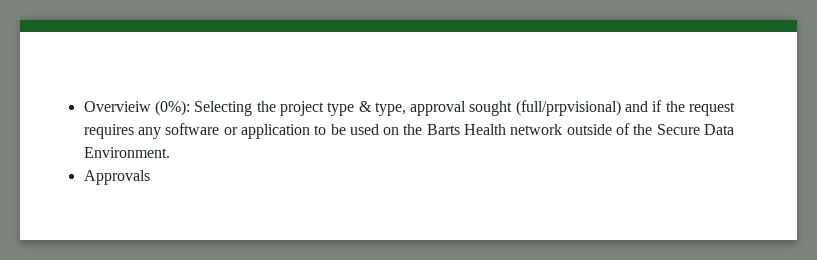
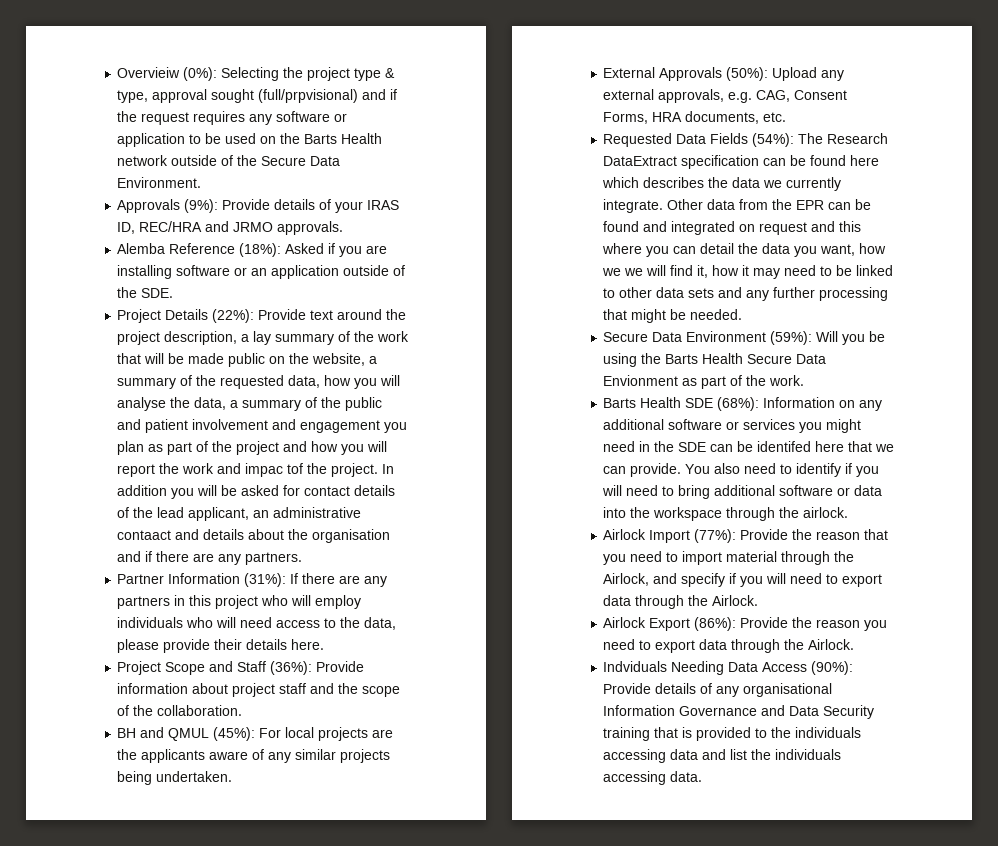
- Approvals
+ Approvals (9%): Provide details of your IRAS ID, REC/HRA and JRMO approvals.
+ Alemba Reference (18%): Asked if you are installing software or an application outside of the SDE.
+ Project Details (22%): Provide text around the project description, a lay summary of the work that will be made public on the website, a summary of the requested data, how you will analyse the data, a summary of the public and patient involvement and engagement you plan as part of the project and how you will report the work and impac tof the project. In addition you will be asked for contact details of the lead applicant, an administrative contaact and details about the organisation and if there are any partners.
+ Partner Information (31%): If there are any partners in this project who will employ individuals who will need access to the data, please provide their details here.
+ Project Scope and Staff (36%): Provide information about project staff and the scope of the collaboration.
+ BH and QMUL (45%): For local projects are the applicants aware of any similar projects being undertaken.
+ External Approvals (50%): Upload any external approvals, e.g. CAG, Consent Forms, HRA documents, etc.
+ Requested Data Fields (54%): The Research DataExtract specification can be found here which describes the data we currently integrate. Other data from the EPR can be found and integrated on request and this where you can detail the data you want, how we we will find it, how it may need to be linked to other data sets and any further processing that might be needed.
+ Secure Data Environment (59%): Will you be using the Barts Health Secure Data Envionment as part of the work.
+ Barts Health SDE (68%): Information on any additional software or services you might need in the SDE can be identifed here that we can provide. You also need to identify if you will need to bring additional software or data into the workspace through the airlock.
+ Airlock Import (77%): Provide the reason that you need to import material through the Airlock, and specify if you will need to export data through the Airlock.
+ Airlock Export (86%): Provide the reason you need to export data through the Airlock.
+ Indviduals Needing Data Access (90%): Provide details of any organisational Information Governance and Data Security training that is provided to the individuals accessing data and list the individuals accessing data.

